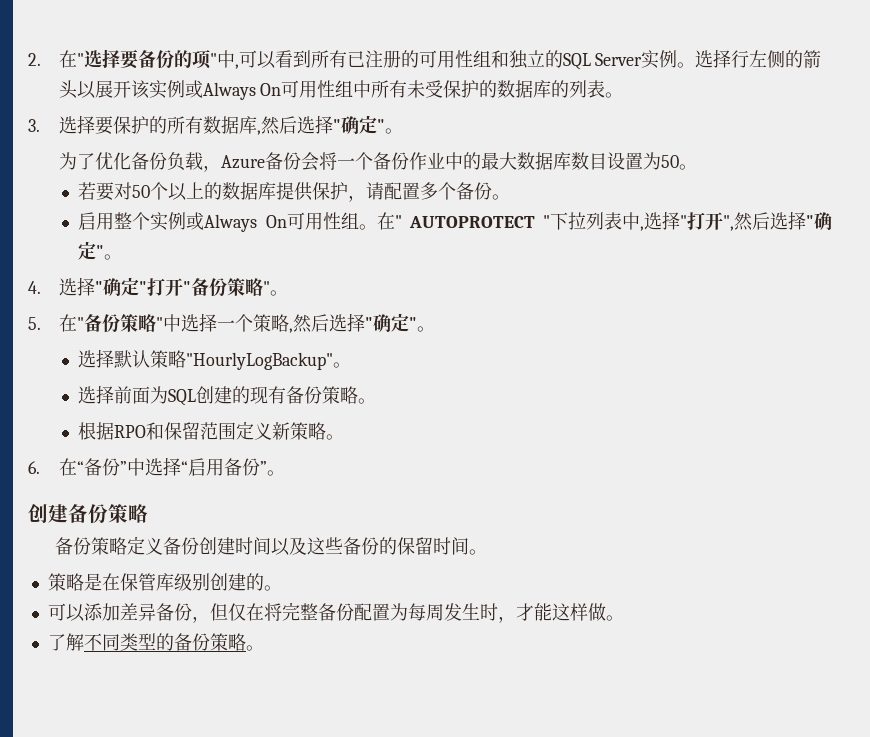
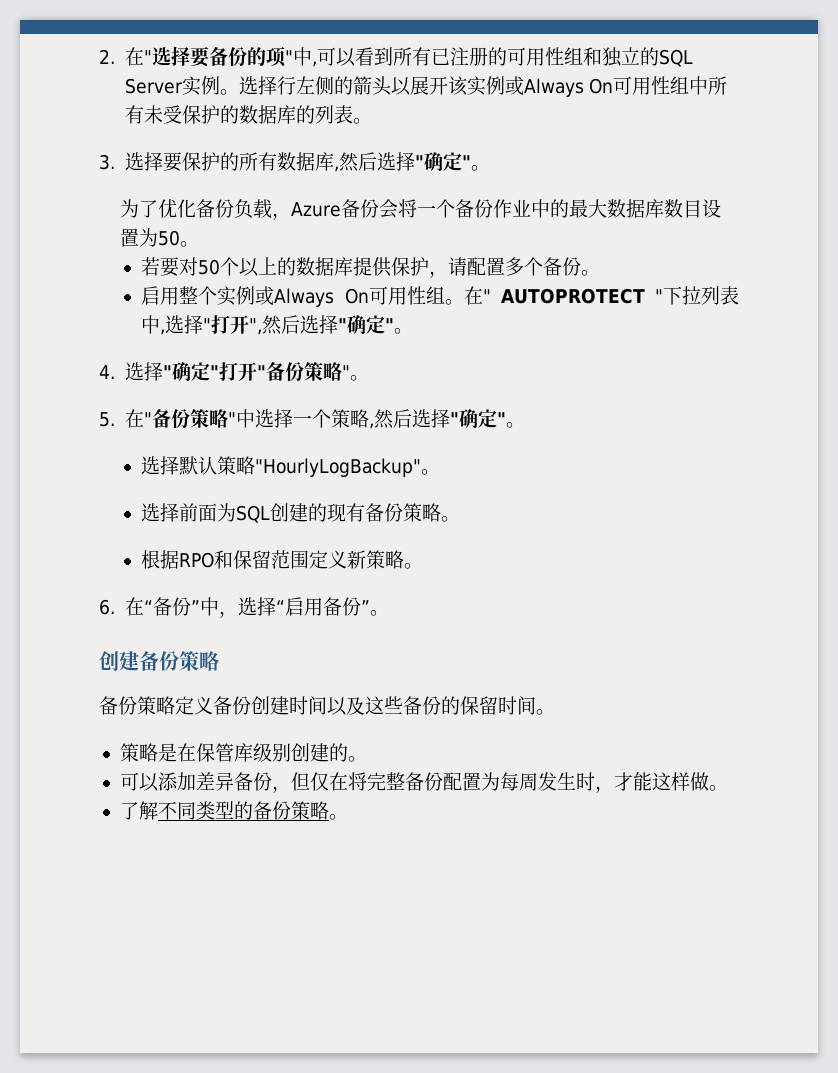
- 6.在“备份”中选择“启用备份”。
+ 6.在“备份”中，选择“启用备份”。

